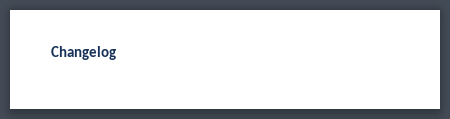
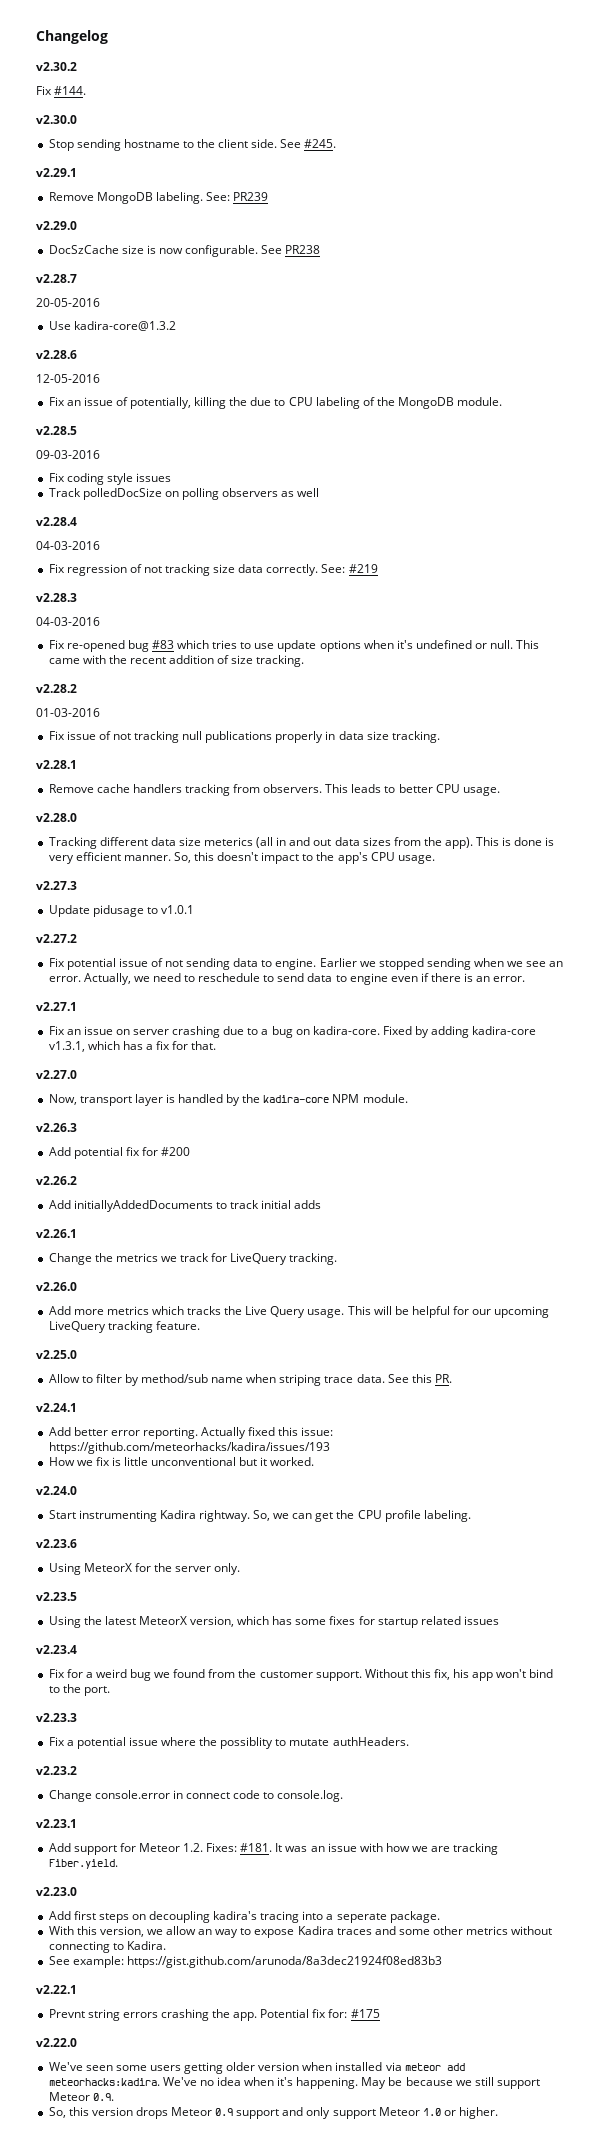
+ v2.30.2
+ Fix #144.
+ v2.30.0
+ Stop sending hostname to the client side. See #245.
+ v2.29.1
+ Remove MongoDB labeling. See: PR239
+ v2.29.0
+ DocSzCache size is now configurable. See PR238
+ v2.28.7
+ 20-05-2016
+ Use kadira-core@1.3.2
+ v2.28.6
+ 12-05-2016
+ Fix an issue of potentially, killing the due to CPU labeling of the MongoDB module.
+ v2.28.5
+ 09-03-2016
+ Fix coding style issues
+ Track polledDocSize on polling observers as well
+ v2.28.4
+ 04-03-2016
+ Fix regression of not tracking size data correctly. See: #219
+ v2.28.3
+ 04-03-2016
+ Fix re-opened bug #83 which tries to use update options when it's undefined or null. This came with the recent addition of size tracking.
+ v2.28.2
+ 01-03-2016
+ Fix issue of not tracking null publications properly in data size tracking.
+ v2.28.1
+ Remove cache handlers tracking from observers. This leads to better CPU usage.
+ v2.28.0
+ Tracking different data size meterics (all in and out data sizes from the app). This is done is very efficient manner. So, this doesn't impact to the app's CPU usage.
+ v2.27.3
+ Update pidusage to v1.0.1
+ v2.27.2
+ Fix potential issue of not sending data to engine. Earlier we stopped sending when we see an error. Actually, we need to reschedule to send data to engine even if there is an error.
+ v2.27.1
+ Fix an issue on server crashing due to a bug on kadira-core. Fixed by adding kadira-core v1.3.1, which has a fix for that.
+ v2.27.0
+ Now, transport layer is handled by the kadira-core NPM module.
+ v2.26.3
+ Add potential fix for #200
+ v2.26.2
+ Add initiallyAddedDocuments to track initial adds
+ v2.26.1
+ Change the metrics we track for LiveQuery tracking.
+ v2.26.0
+ Add more metrics which tracks the Live Query usage. This will be helpful for our upcoming LiveQuery tracking feature.
+ v2.25.0
+ Allow to filter by method/sub name when striping trace data. See this PR.
+ v2.24.1
+ Add better error reporting. Actually fixed this issue: https://github.com/meteorhacks/kadira/issues/193
+ How we fix is little unconventional but it worked.
+ v2.24.0
+ Start instrumenting Kadira rightway. So, we can get the CPU profile labeling.
+ v2.23.6
+ Using MeteorX for the server only.
+ v2.23.5
+ Using the latest MeteorX version, which has some fixes for startup related issues
+ v2.23.4
+ Fix for a weird bug we found from the customer support. Without this fix, his app won't bind to the port.
+ v2.23.3
+ Fix a potential issue where the possiblity to mutate authHeaders.
+ v2.23.2
+ Change console.error in connect code to console.log.
+ v2.23.1
+ Add support for Meteor 1.2. Fixes: #181. It was an issue with how we are tracking Fiber.yield.
+ v2.23.0
+ Add first steps on decoupling kadira's tracing into a seperate package.
+ With this version, we allow an way to expose Kadira traces and some other metrics without connecting to Kadira.
+ See example: https://gist.github.com/arunoda/8a3dec21924f08ed83b3
+ v2.22.1
+ Prevnt string errors crashing the app. Potential fix for: #175
+ v2.22.0
+ We've seen some users getting older version when installed via meteor add meteorhacks:kadira. We've no idea when it's happening. May be because we still support Meteor 0.9.
+ So, this version drops Meteor 0.9 support and only support Meteor 1.0 or higher.

